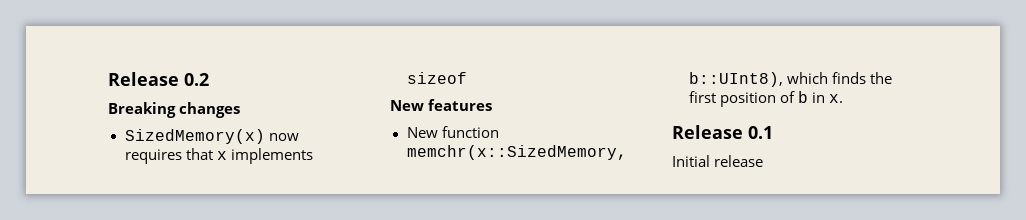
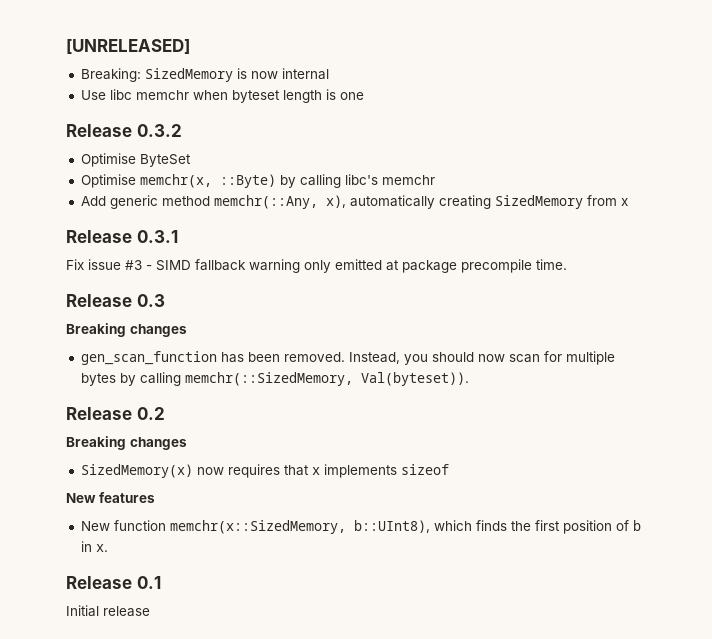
+ [UNRELEASED]
+ Breaking: SizedMemory is now internal
+ Use libc memchr when byteset length is one
+ Release 0.3.2
+ Optimise ByteSet
+ Optimise memchr(x, ::Byte) by calling libc's memchr
+ Add generic method memchr(::Any, x), automatically creating SizedMemory from x
+ Release 0.3.1
+ Fix issue #3 - SIMD fallback warning only emitted at package precompile time.
+ Release 0.3
+ Breaking changes
+ gen_scan_function has been removed. Instead, you should now scan for multiple bytes by calling memchr(::SizedMemory, Val(byteset)).

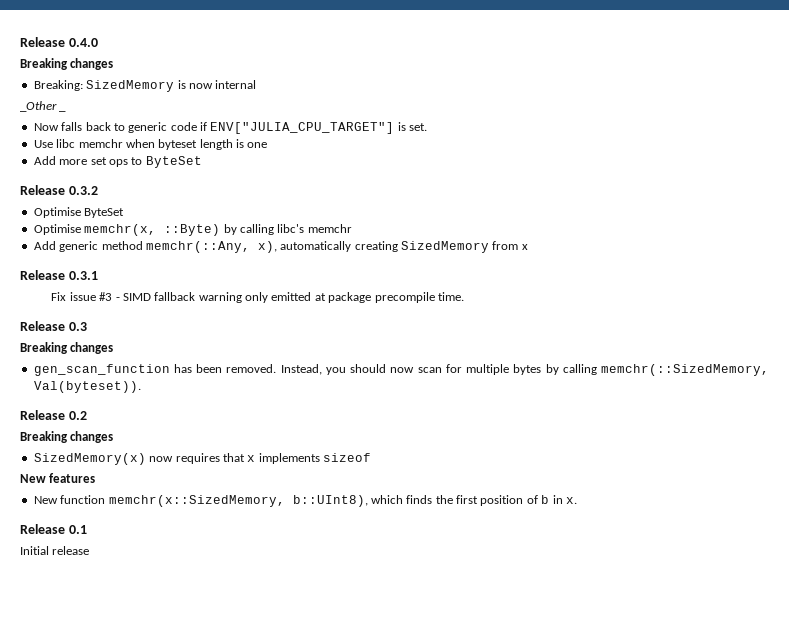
- [UNRELEASED]
+ Release 0.4.0
+ Breaking changes
+ _Other _
+ Now falls back to generic code if ENV["JULIA_CPU_TARGET"] is set.
+ Add more set ops to ByteSet

